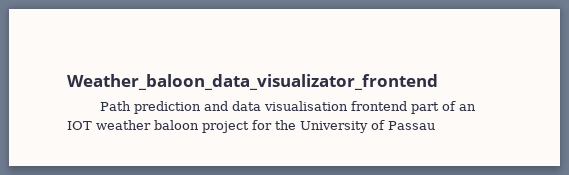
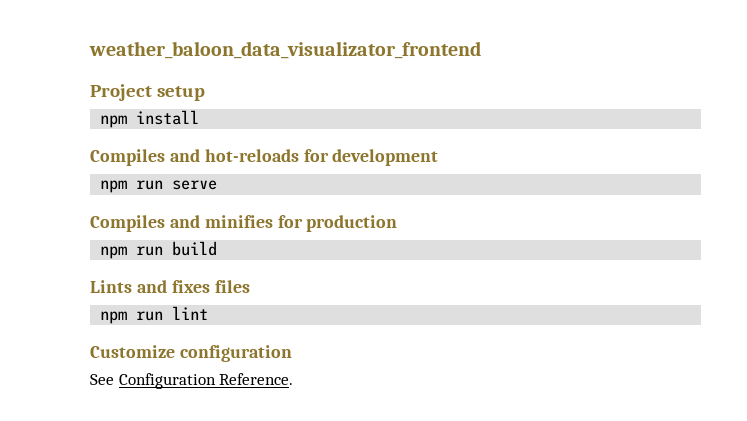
- Weather_baloon_data_visualizator_frontend
- Path prediction and data visualisation frontend part of an IOT weather baloon project for the University of Passau
+ weather_baloon_data_visualizator_frontend
+ Project setup
+ npm install
+ Compiles and hot-reloads for development
+ npm run serve
+ Compiles and minifies for production
+ npm run build
+ Lints and fixes files
+ npm run lint
+ Customize configuration
+ See Configuration Reference.

